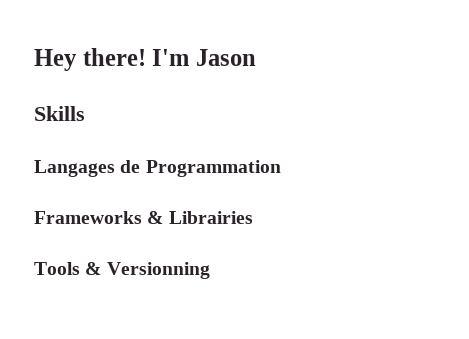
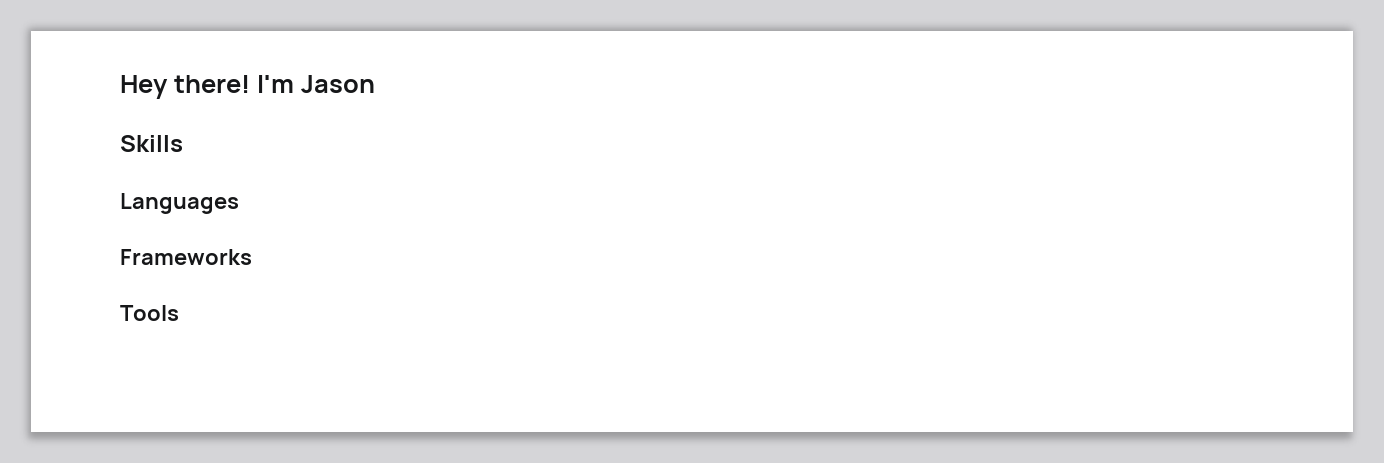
- Langages de Programmation
+ Languages
- Frameworks & Librairies
+ Frameworks
- Tools & Versionning
+ Tools

